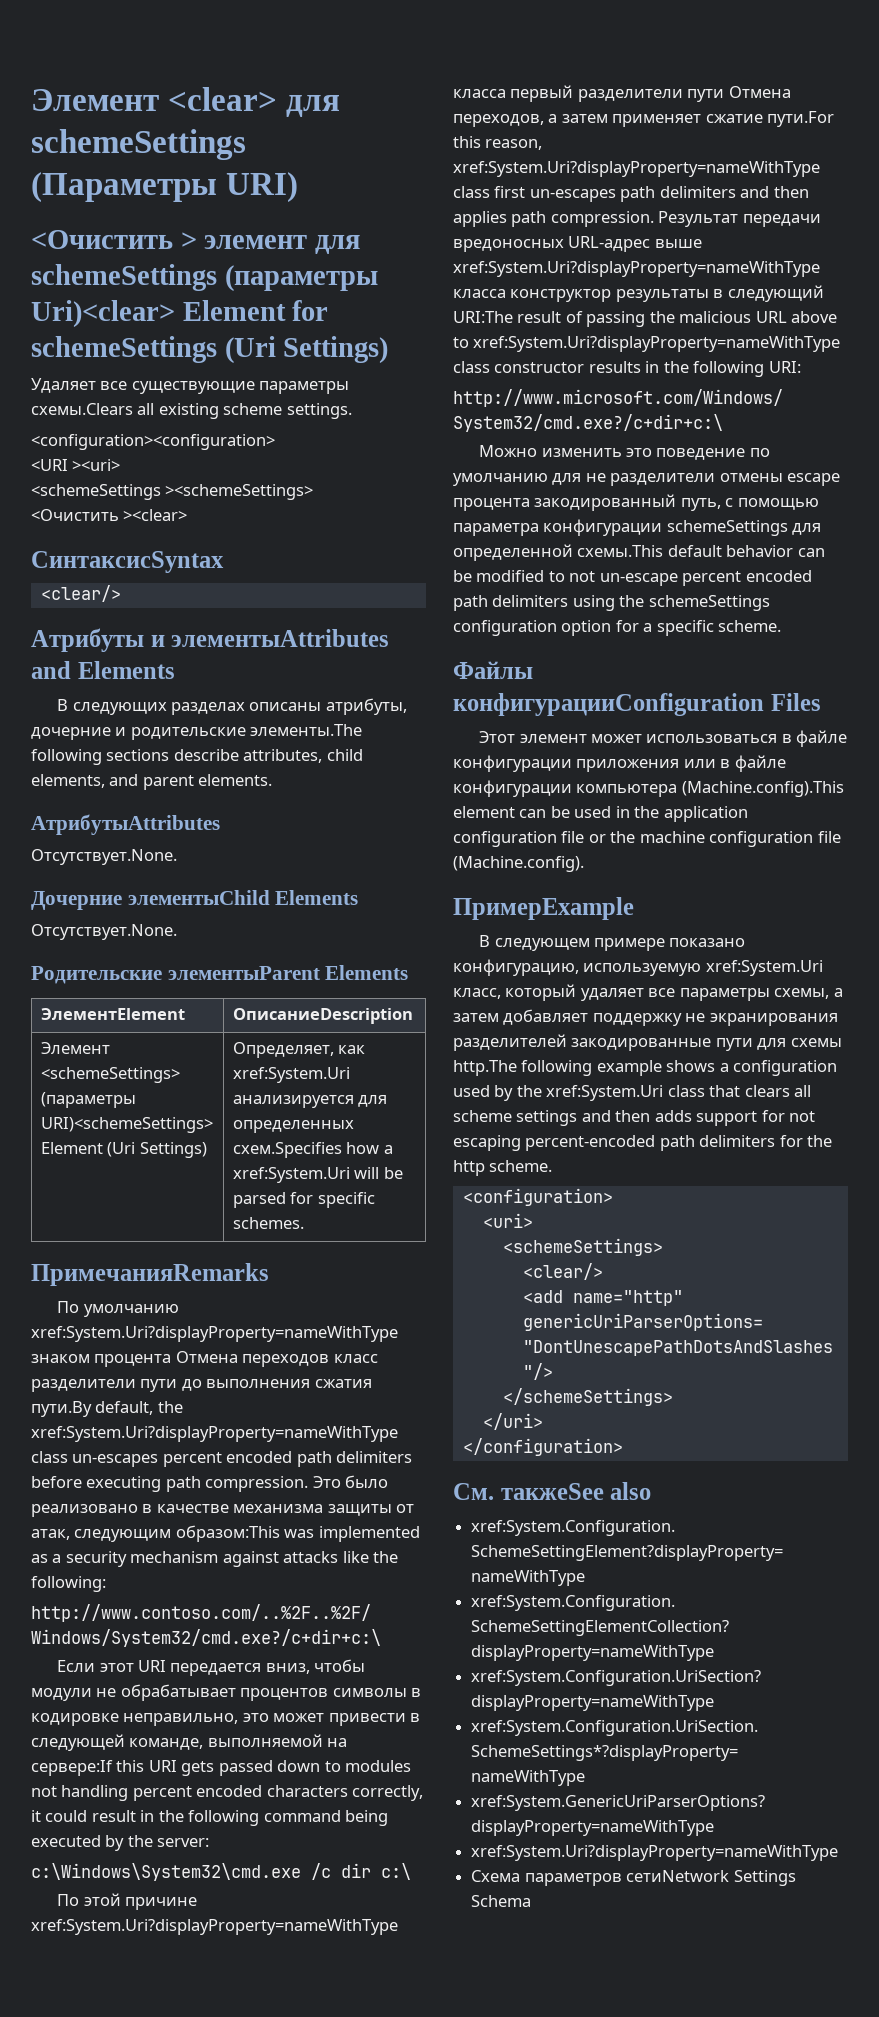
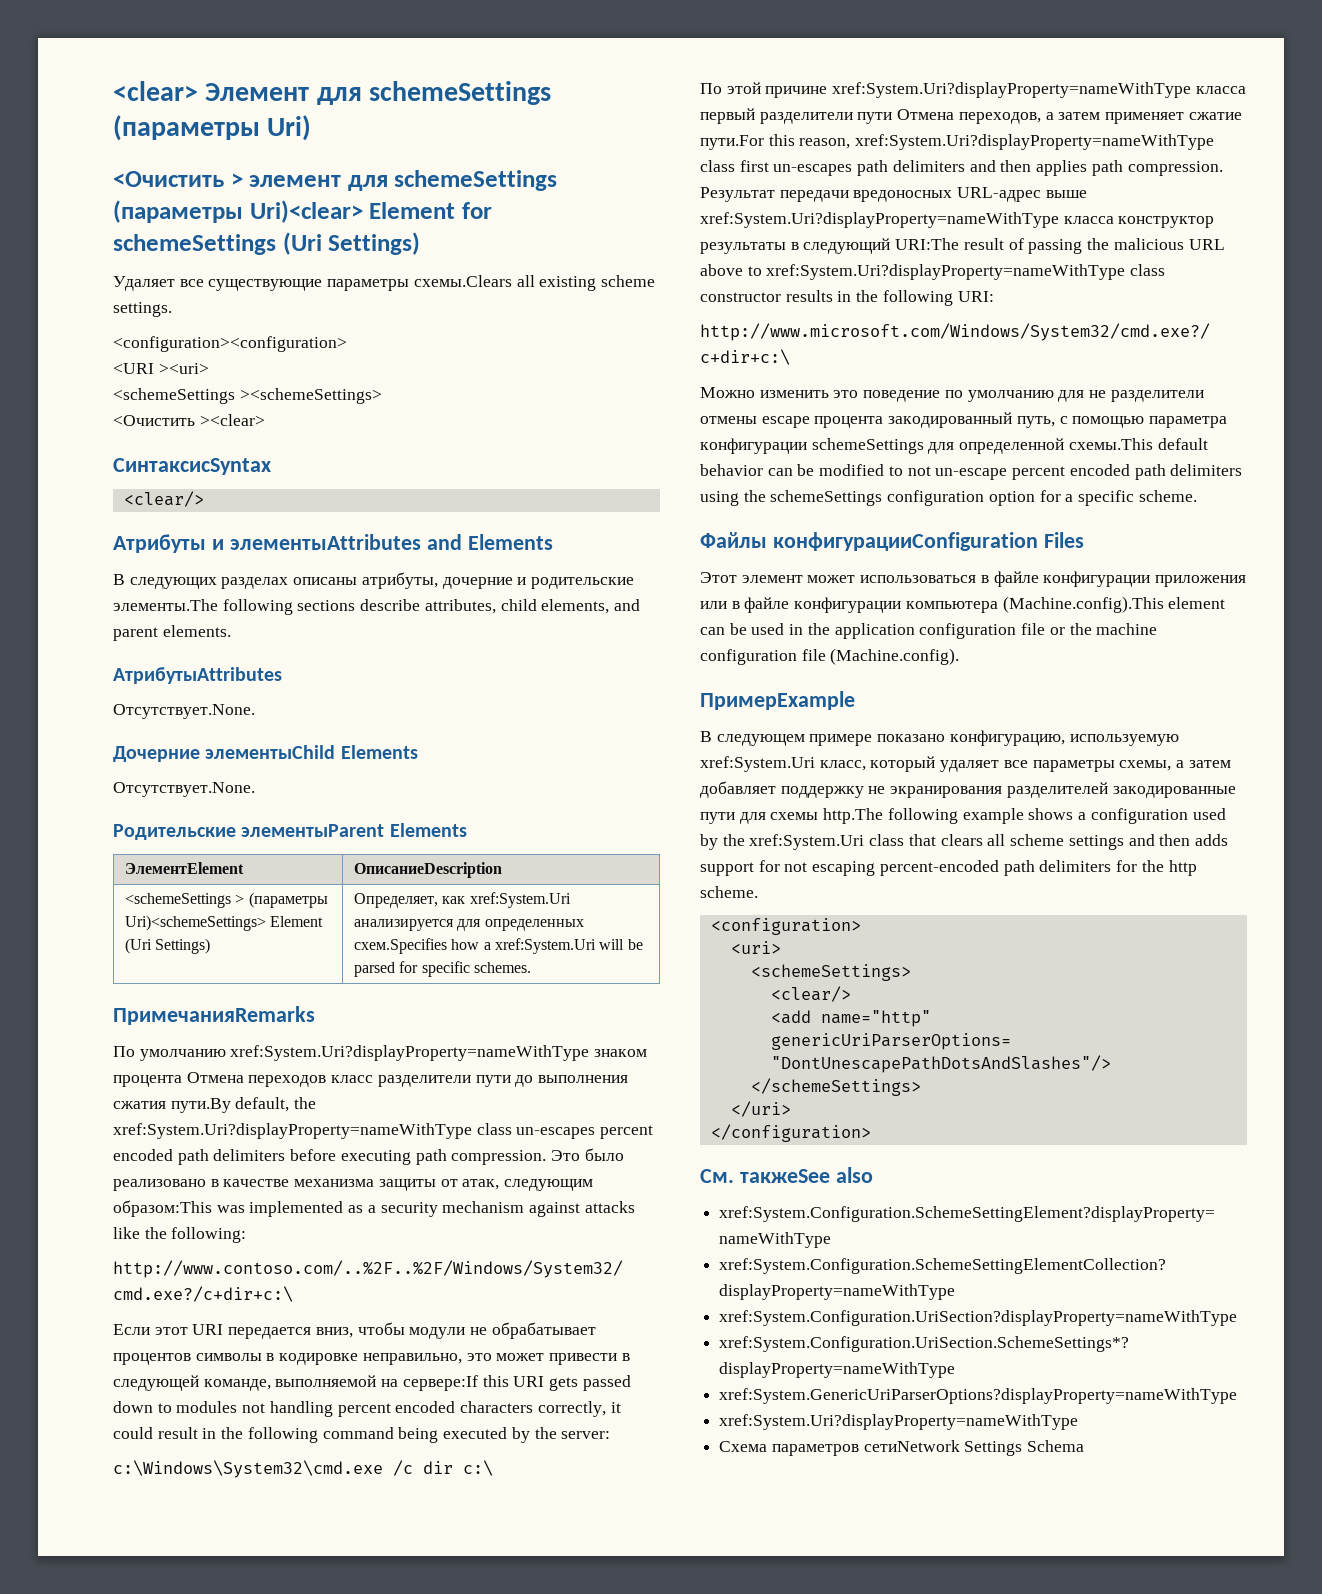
- Элемент <clear> для schemeSettings (Параметры URI)
+ <clear> Элемент для schemeSettings (параметры Uri)
- Элемент <schemeSettings> (параметры URI)<schemeSettings> Element (Uri Settings) | Определяет, как xref:System.Uri анализируется для определенных схем.Specifies how a xref:System.Uri will be parsed for specific schemes.
+ <schemeSettings > (параметры Uri)<schemeSettings> Element (Uri Settings) | Определяет, как xref:System.Uri анализируется для определенных схем.Specifies how a xref:System.Uri will be parsed for specific schemes.

